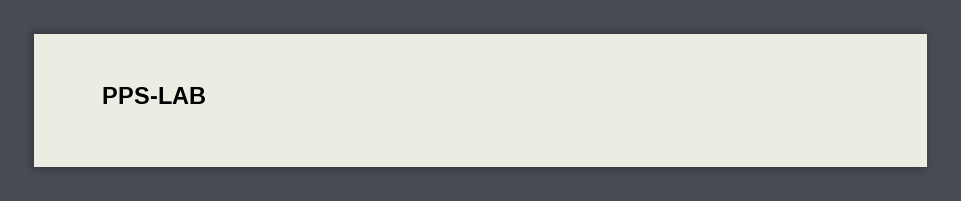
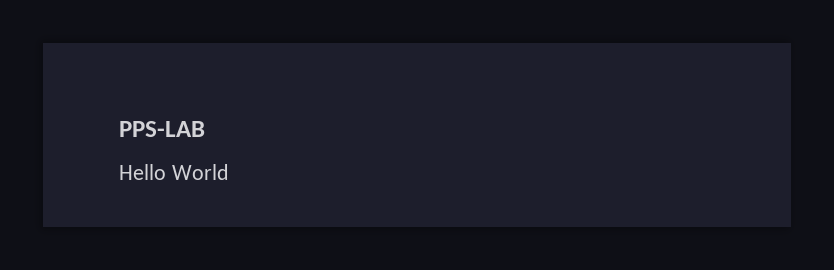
+ Hello World

